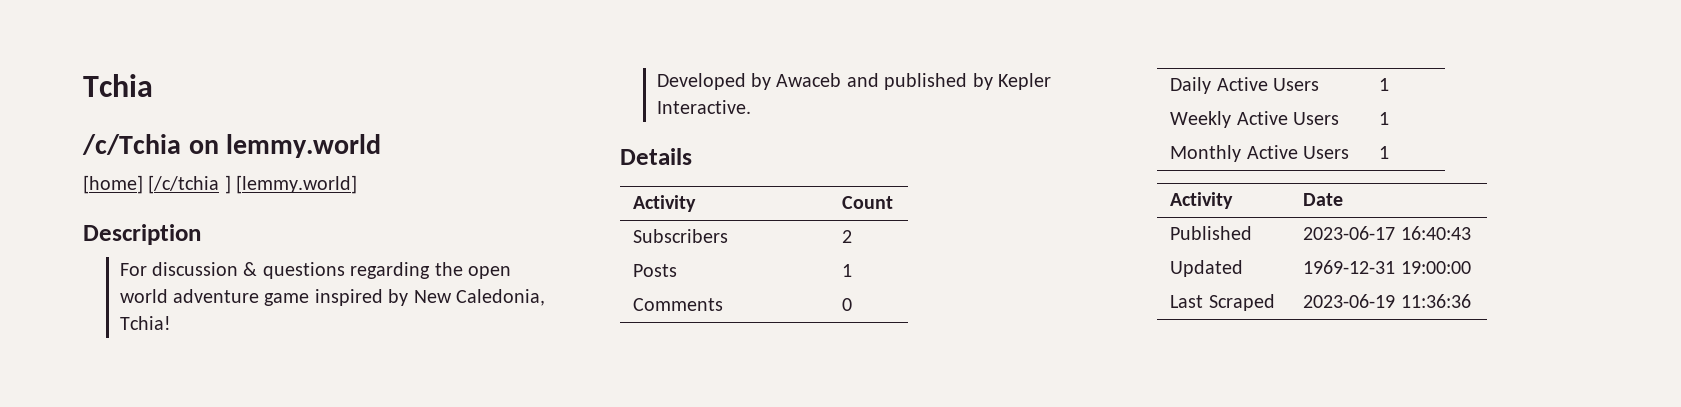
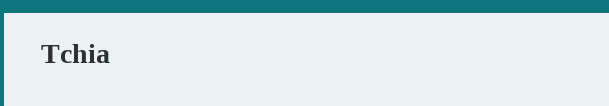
- /c/Tchia on lemmy.world
- [home] [/c/tchia ] [lemmy.world]
- Description
- For discussion & questions regarding the open world adventure game inspired by New Caledonia, Tchia!
- Developed by Awaceb and published by Kepler Interactive.
- Details
- Activity | Count
- Subscribers | 2
- Posts | 1
- Comments | 0
- Daily Active Users | 1
- Weekly Active Users | 1
- Monthly Active Users | 1
- Activity | Date
- Published | 2023-06-17 16:40:43
- Updated | 1969-12-31 19:00:00
- Last Scraped | 2023-06-19 11:36:36

